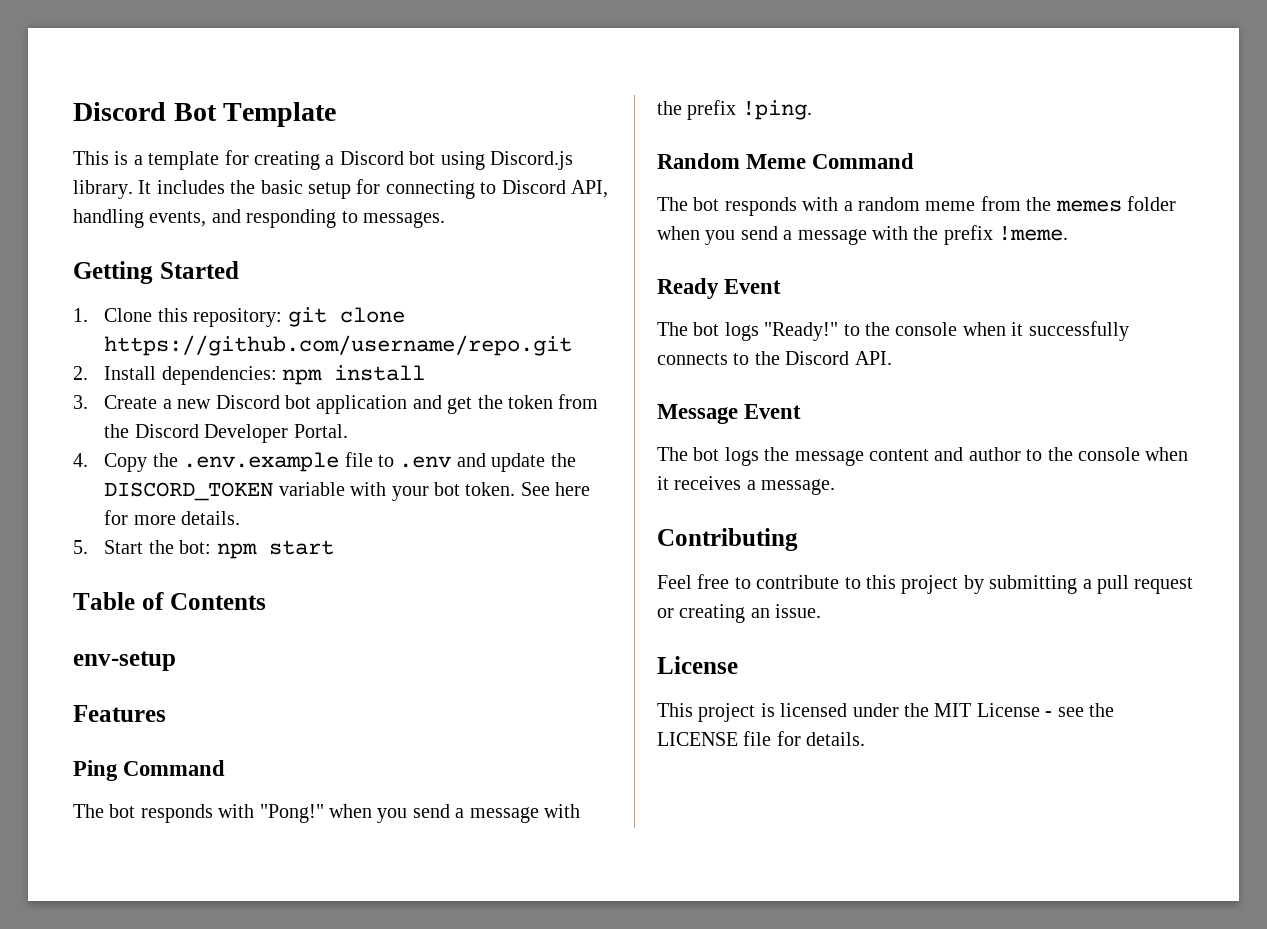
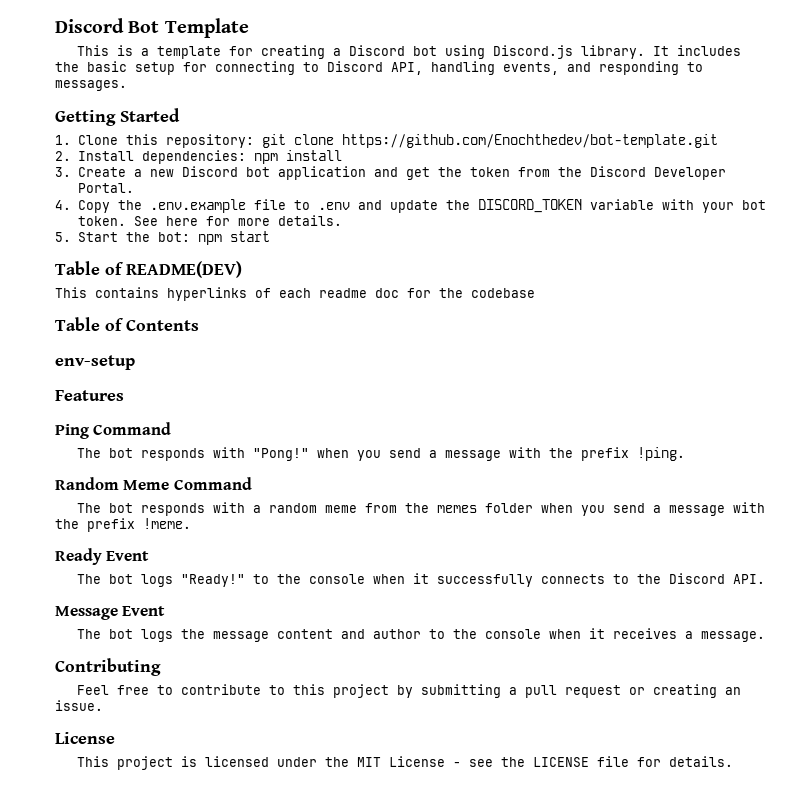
- 1. Clone this repository: git clone https://github.com/username/repo.git
+ 1. Clone this repository: git clone https://github.com/Enochthedev/bot-template.git
+ Table of README(DEV)
+ This contains hyperlinks of each readme doc for the codebase

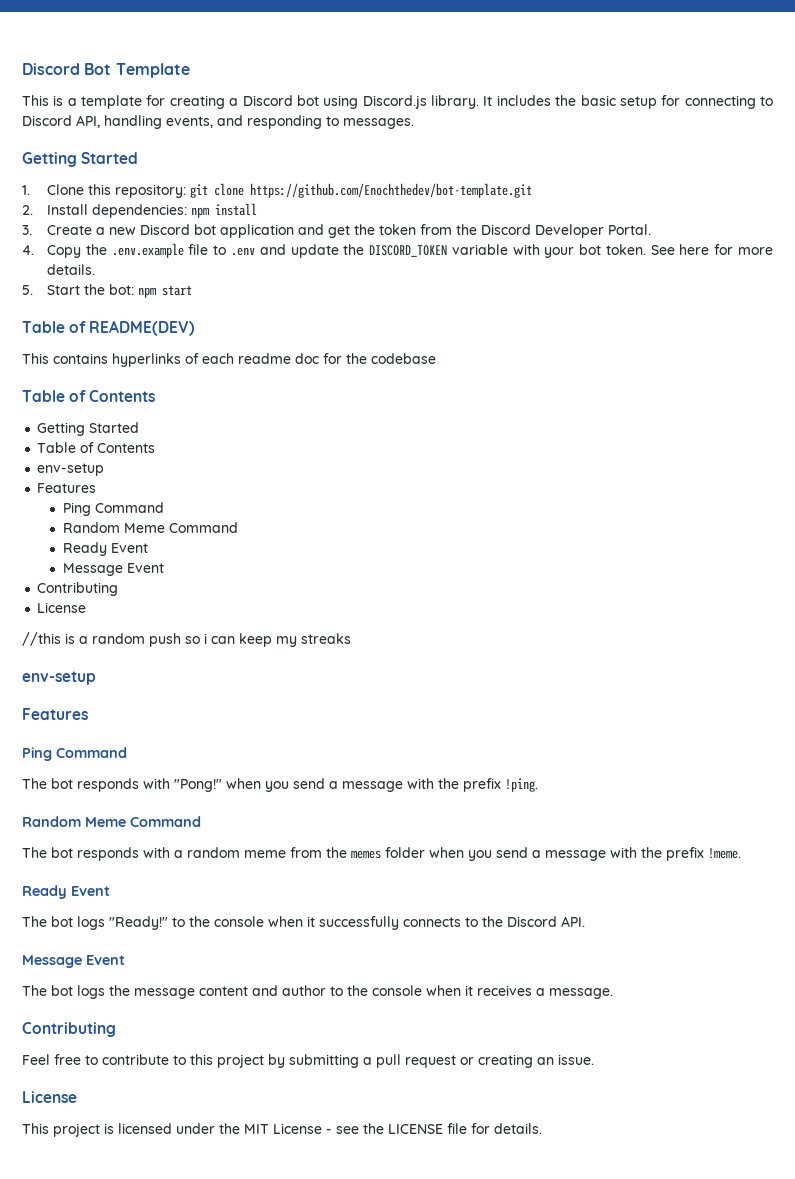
  This contains hyperlinks of each readme doc for the codebase
  Table of Contents
+ Getting Started
+ Table of Contents
+ env-setup
+ Features
+ Ping Command
+ Random Meme Command
+ Ready Event
+ Message Event
+ Contributing
+ License
+ //this is a random push so i can keep my streaks

